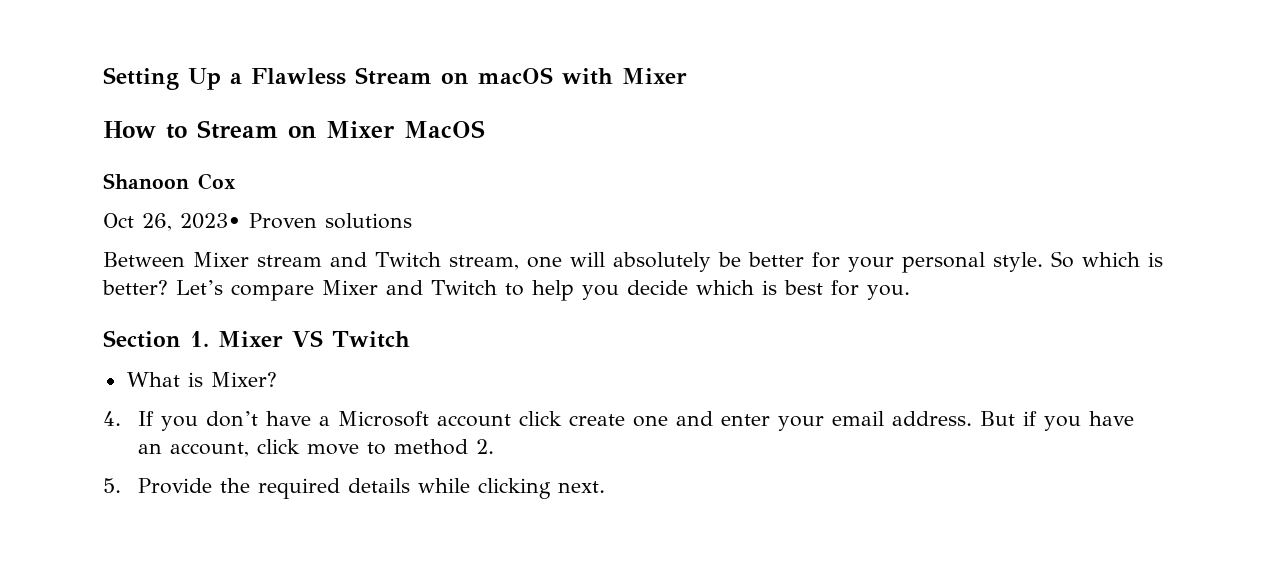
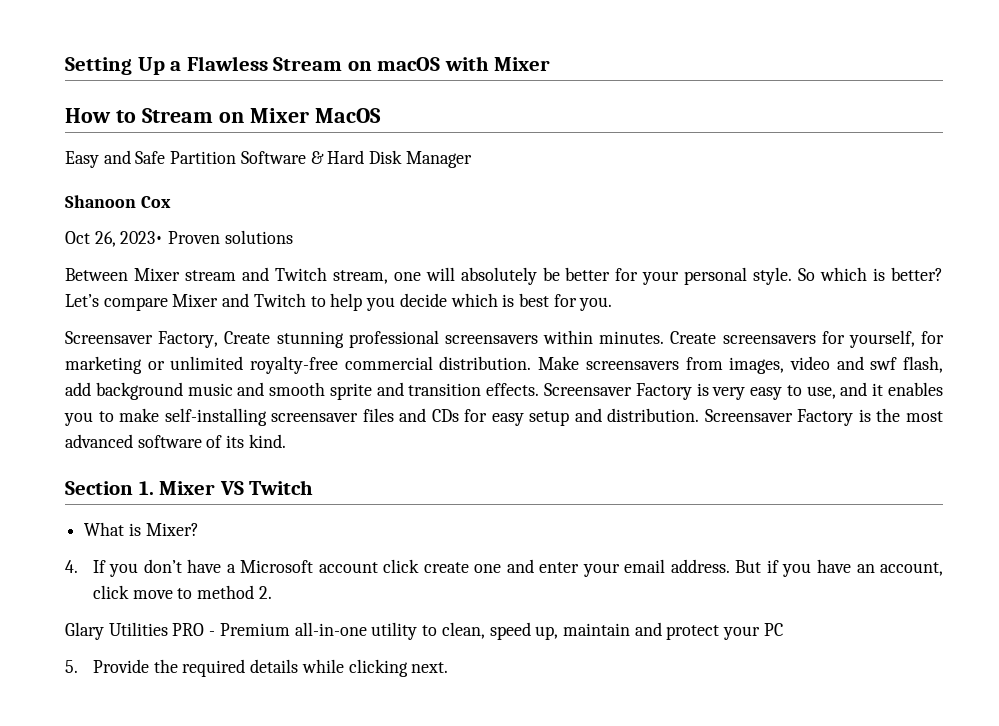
+ Easy and Safe Partition Software & Hard Disk Manager
+ Screensaver Factory, Create stunning professional screensavers within minutes. Create screensavers for yourself, for marketing or unlimited royalty-free commercial distribution. Make screensavers from images, video and swf flash, add background music and smooth sprite and transition effects. Screensaver Factory is very easy to use, and it enables you to make self-installing screensaver files and CDs for easy setup and distribution. Screensaver Factory is the most advanced software of its kind.
+ Glary Utilities PRO - Premium all-in-one utility to clean, speed up, maintain and protect your PC

